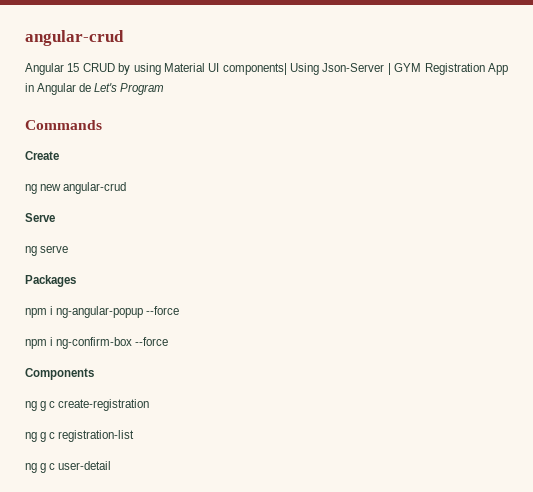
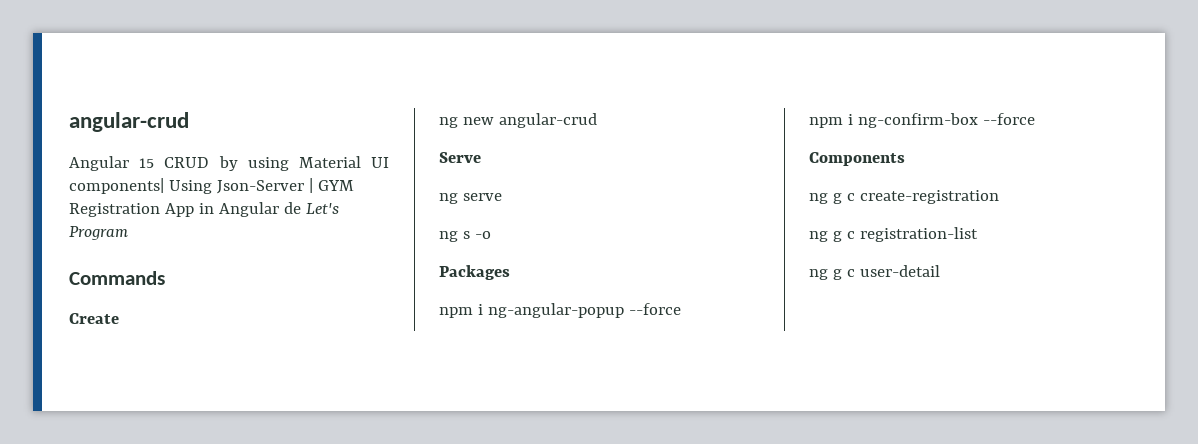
+ ng s -o

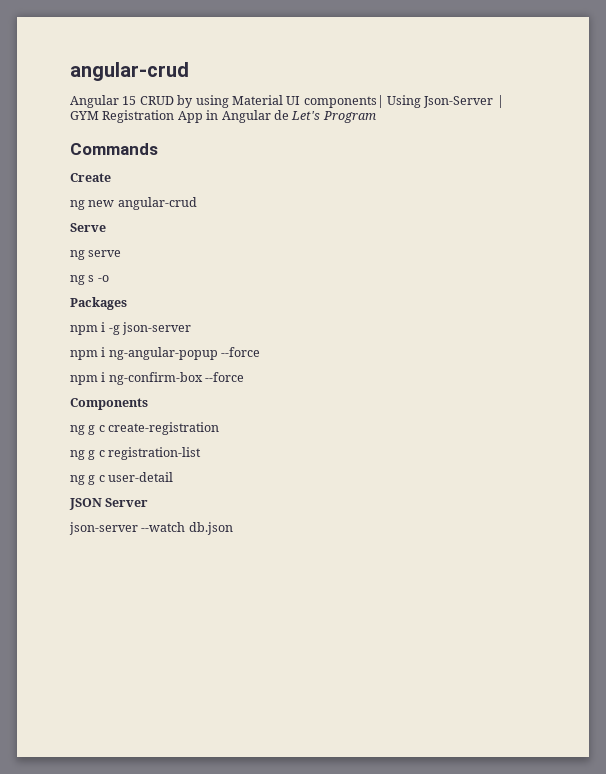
+ npm i -g json-server
+ JSON Server
+ json-server --watch db.json

